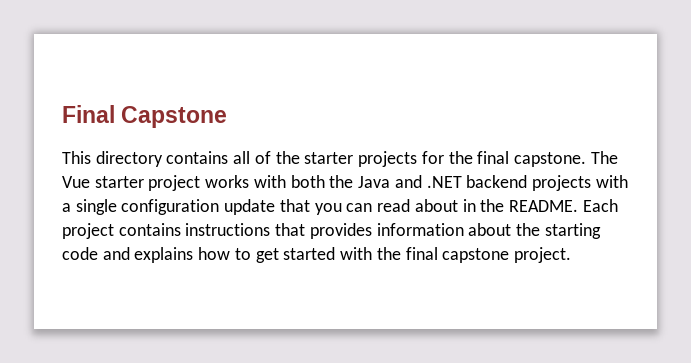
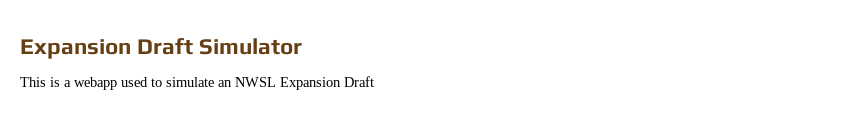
- Final Capstone
- This directory contains all of the starter projects for the final capstone. The Vue starter project works with both the Java and .NET backend projects with a single configuration update that you can read about in the README. Each project contains instructions that provides information about the starting code and explains how to get started with the final capstone project.
+ Expansion Draft Simulator
+ This is a webapp used to simulate an NWSL Expansion Draft

